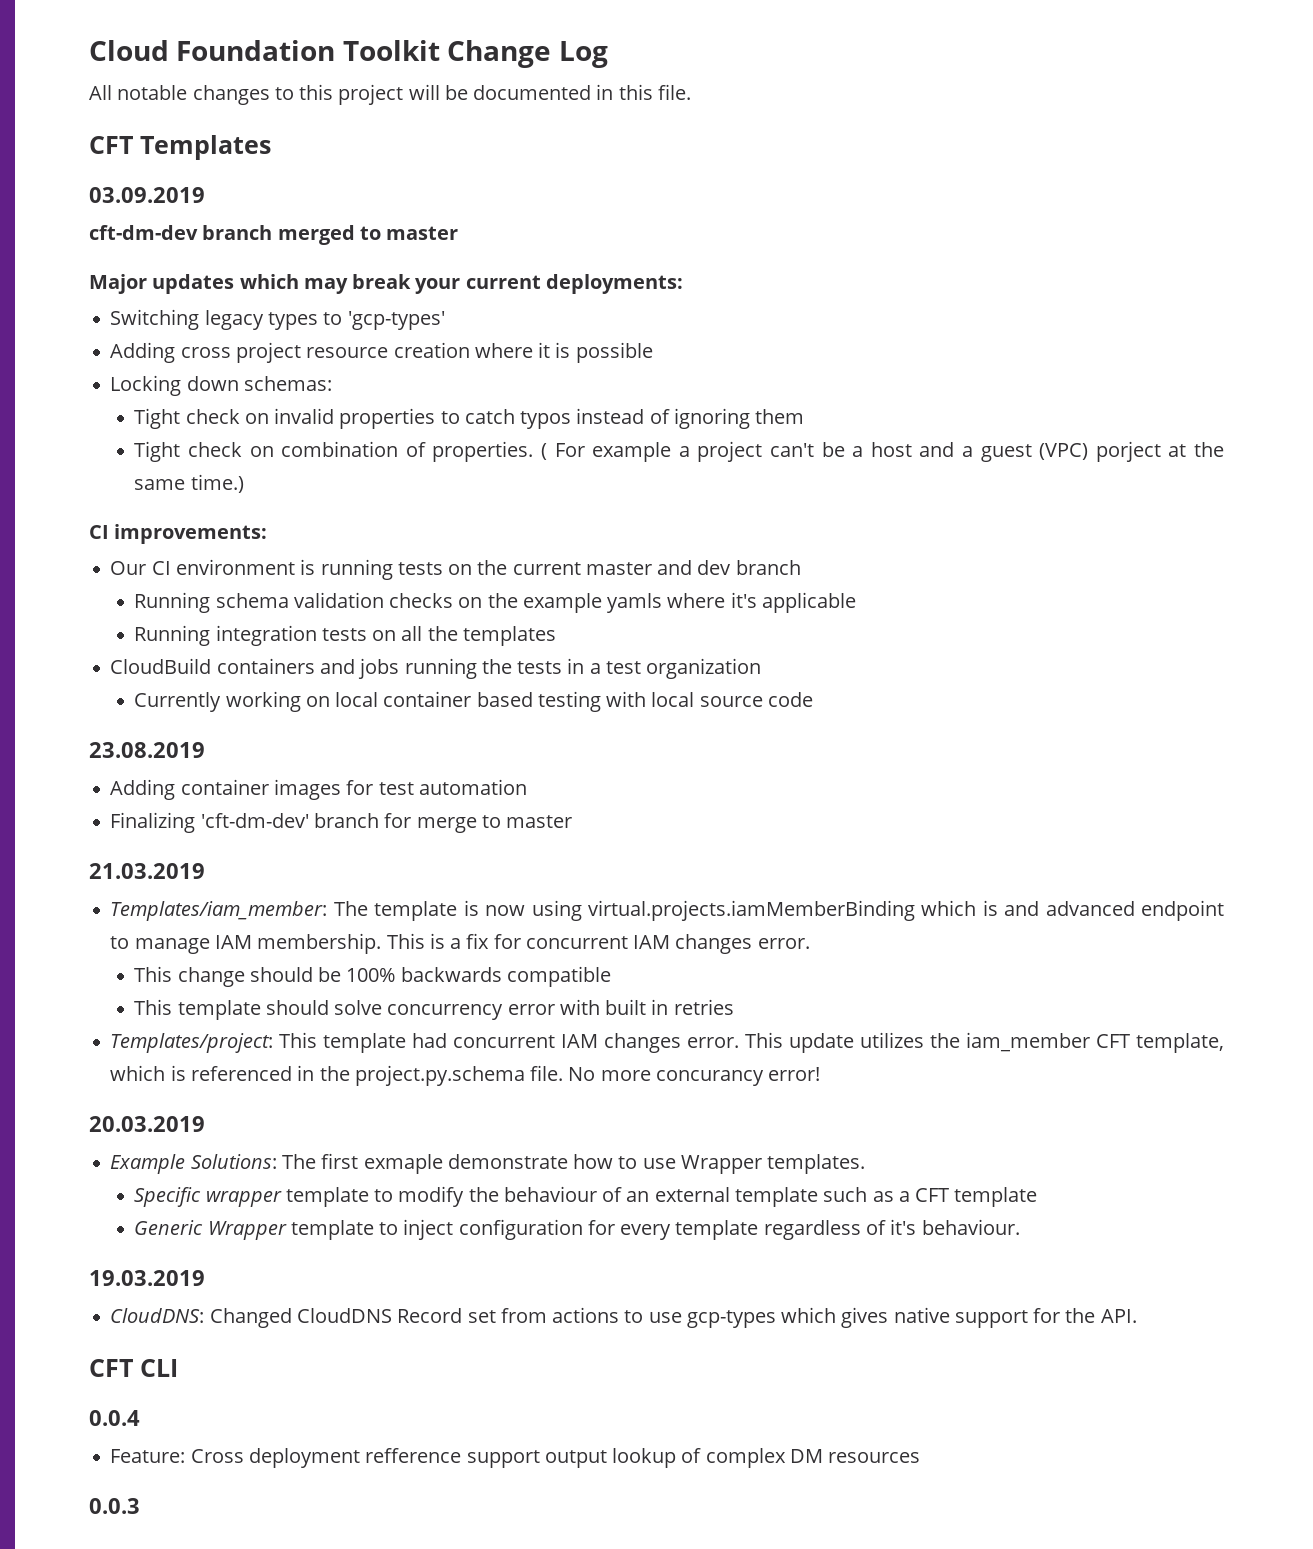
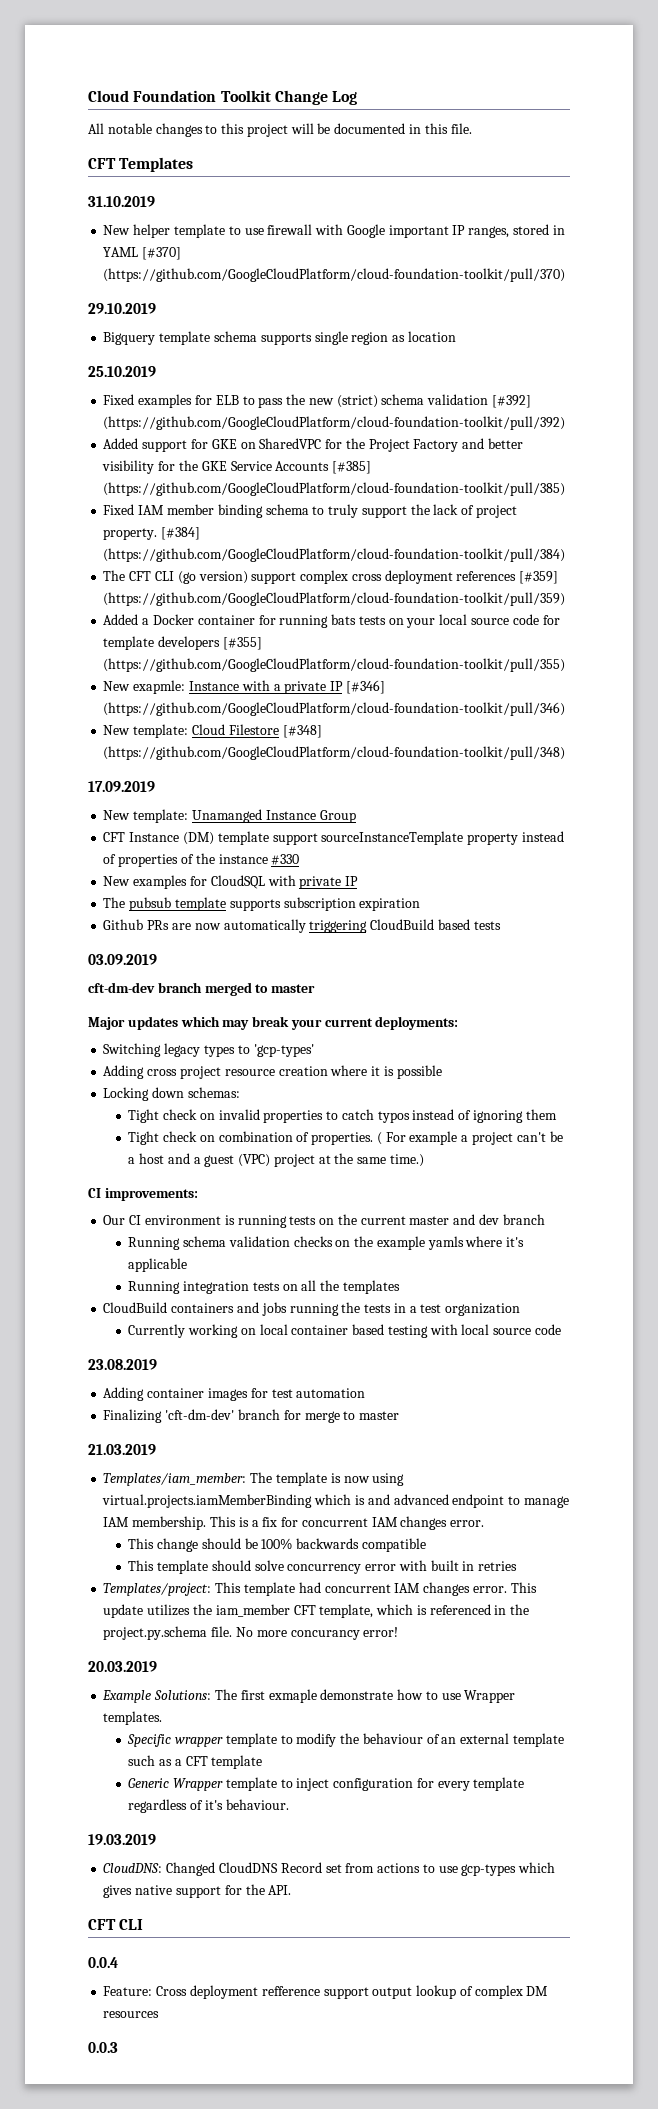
+ 31.10.2019
+ New helper template to use firewall with Google important IP ranges, stored in YAML [#370] (https://github.com/GoogleCloudPlatform/cloud-foundation-toolkit/pull/370)
+ 29.10.2019
+ Bigquery template schema supports single region as location
+ 25.10.2019
+ Fixed examples for ELB to pass the new (strict) schema validation [#392] (https://github.com/GoogleCloudPlatform/cloud-foundation-toolkit/pull/392)
+ Added support for GKE on SharedVPC for the Project Factory and better visibility for the GKE Service Accounts [#385] (https://github.com/GoogleCloudPlatform/cloud-foundation-toolkit/pull/385)
+ Fixed IAM member binding schema to truly support the lack of project property. [#384] (https://github.com/GoogleCloudPlatform/cloud-foundation-toolkit/pull/384)
+ The CFT CLI (go version) support complex cross deployment references [#359] (https://github.com/GoogleCloudPlatform/cloud-foundation-toolkit/pull/359)
+ Added a Docker container for running bats tests on your local source code for template developers [#355] (https://github.com/GoogleCloudPlatform/cloud-foundation-toolkit/pull/355)
+ New exapmle: Instance with a private IP [#346] (https://github.com/GoogleCloudPlatform/cloud-foundation-toolkit/pull/346)
+ New template: Cloud Filestore [#348] (https://github.com/GoogleCloudPlatform/cloud-foundation-toolkit/pull/348)
+ 17.09.2019
+ New template: Unamanged Instance Group
+ CFT Instance (DM) template support sourceInstanceTemplate property instead of properties of the instance #330
+ New examples for CloudSQL with private IP
+ The pubsub template supports subscription expiration
+ Github PRs are now automatically triggering CloudBuild based tests
- ( For example a project can't be a host and a guest (VPC) porject at the same time.)
+ ( For example a project can't be a host and a guest (VPC) project at the same time.)

